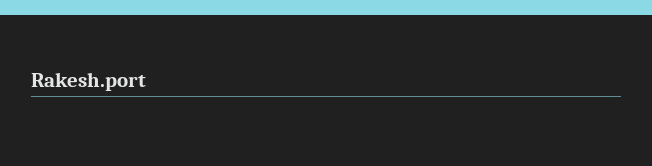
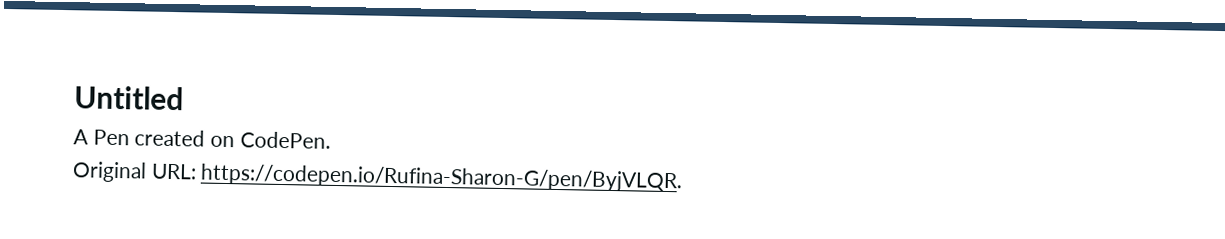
- Rakesh.port
+ Untitled
+ A Pen created on CodePen.
+ Original URL: https://codepen.io/Rufina-Sharon-G/pen/ByjVLQR.

